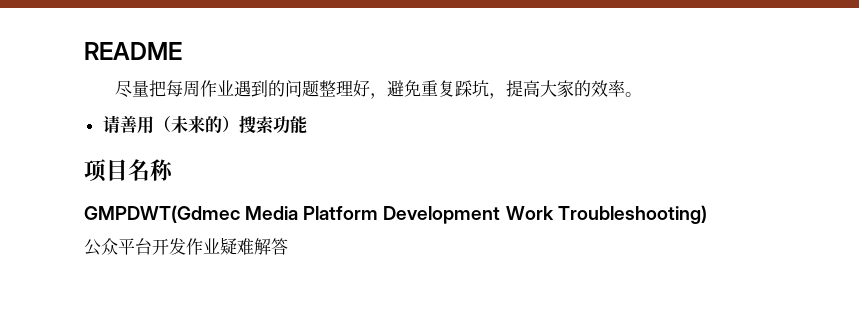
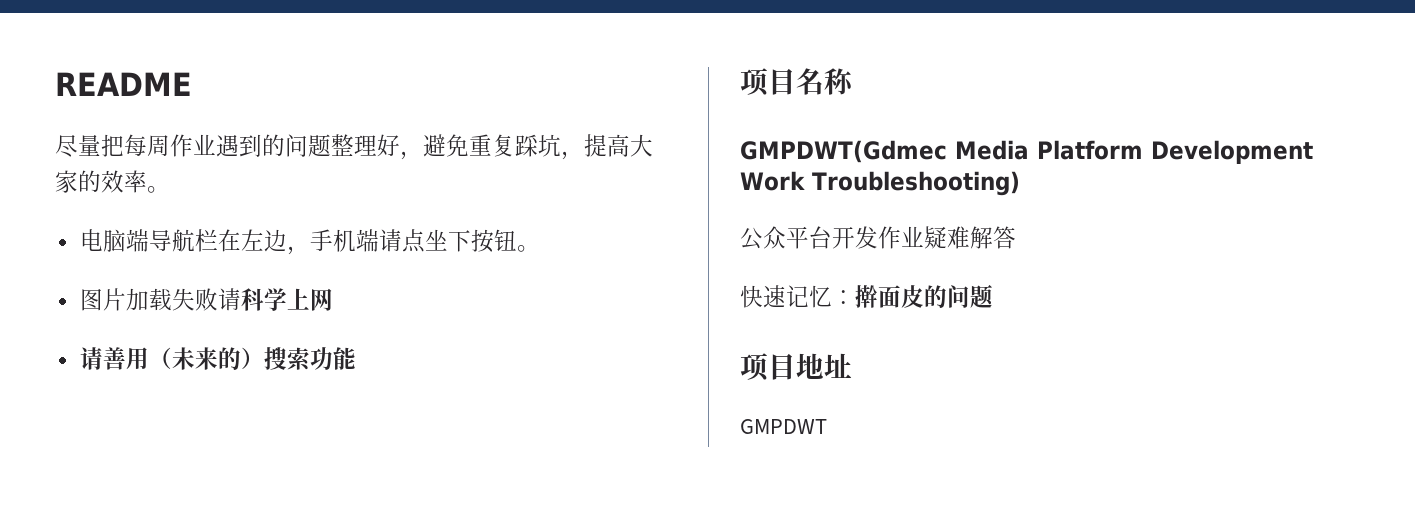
+ 电脑端导航栏在左边，手机端请点坐下按钮。
+ 图片加载失败请科学上网
+ 快速记忆：擀面皮的问题
+ 项目地址
+ GMPDWT

